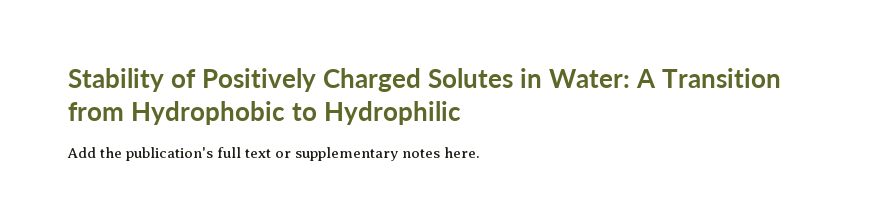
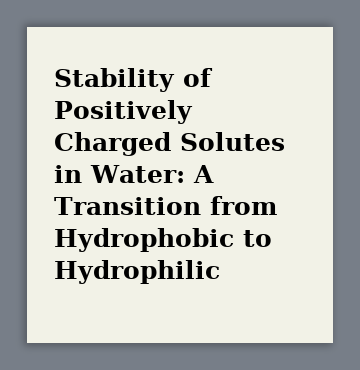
- Add the publication's full text or supplementary notes here.

